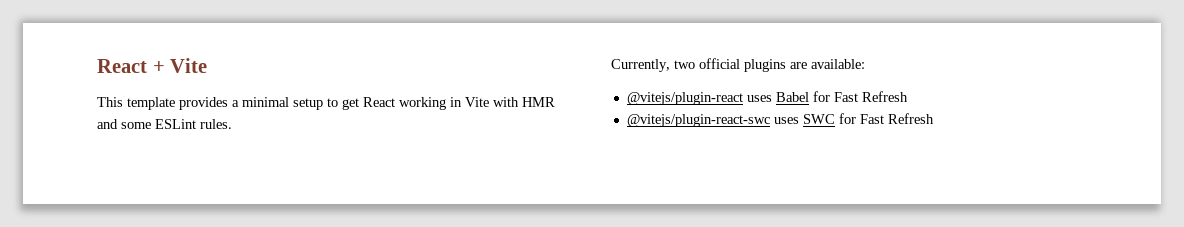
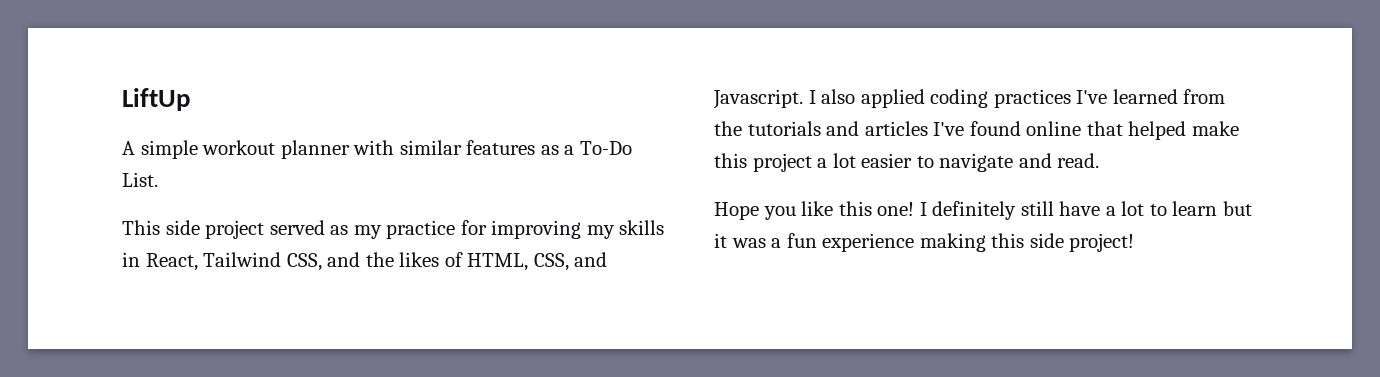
- React + Vite
- This template provides a minimal setup to get React working in Vite with HMR and some ESLint rules.
- Currently, two official plugins are available:
- @vitejs/plugin-react uses Babel for Fast Refresh
- @vitejs/plugin-react-swc uses SWC for Fast Refresh
+ LiftUp
+ A simple workout planner with similar features as a To-Do List.
+ This side project served as my practice for improving my skills in React, Tailwind CSS, and the likes of HTML, CSS, and Javascript. I also applied coding practices I've learned from the tutorials and articles I've found online that helped make this project a lot easier to navigate and read.
+ Hope you like this one! I definitely still have a lot to learn but it was a fun experience making this side project!

